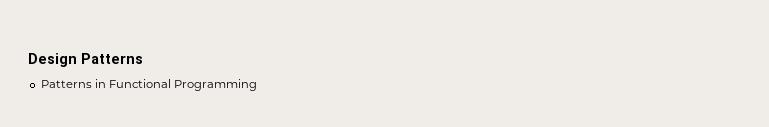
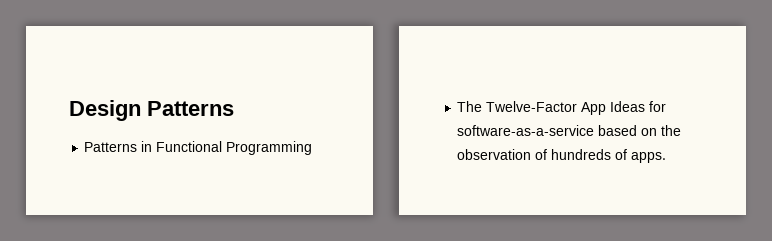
+ The Twelve-Factor App Ideas for software-as-a-service based on the observation of hundreds of apps.

